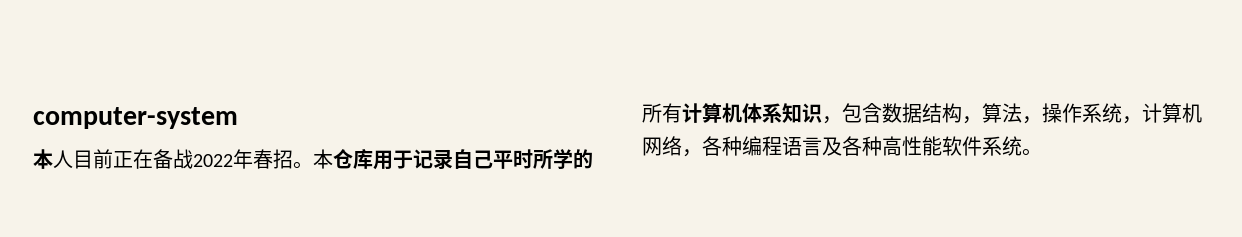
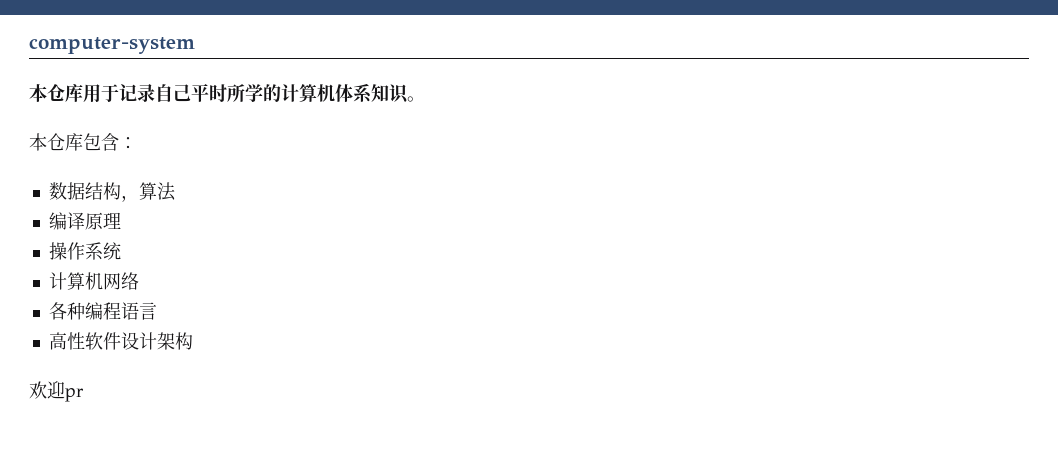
- 本人目前正在备战2022年春招。本仓库用于记录自己平时所学的所有计算机体系知识，包含数据结构，算法，操作系统，计算机网络，各种编程语言及各种高性能软件系统。
+ 本仓库用于记录自己平时所学的计算机体系知识。
+ 本仓库包含：
+ 数据结构，算法
+ 编译原理
+ 操作系统
+ 计算机网络
+ 各种编程语言
+ 高性软件设计架构
+ 欢迎pr

